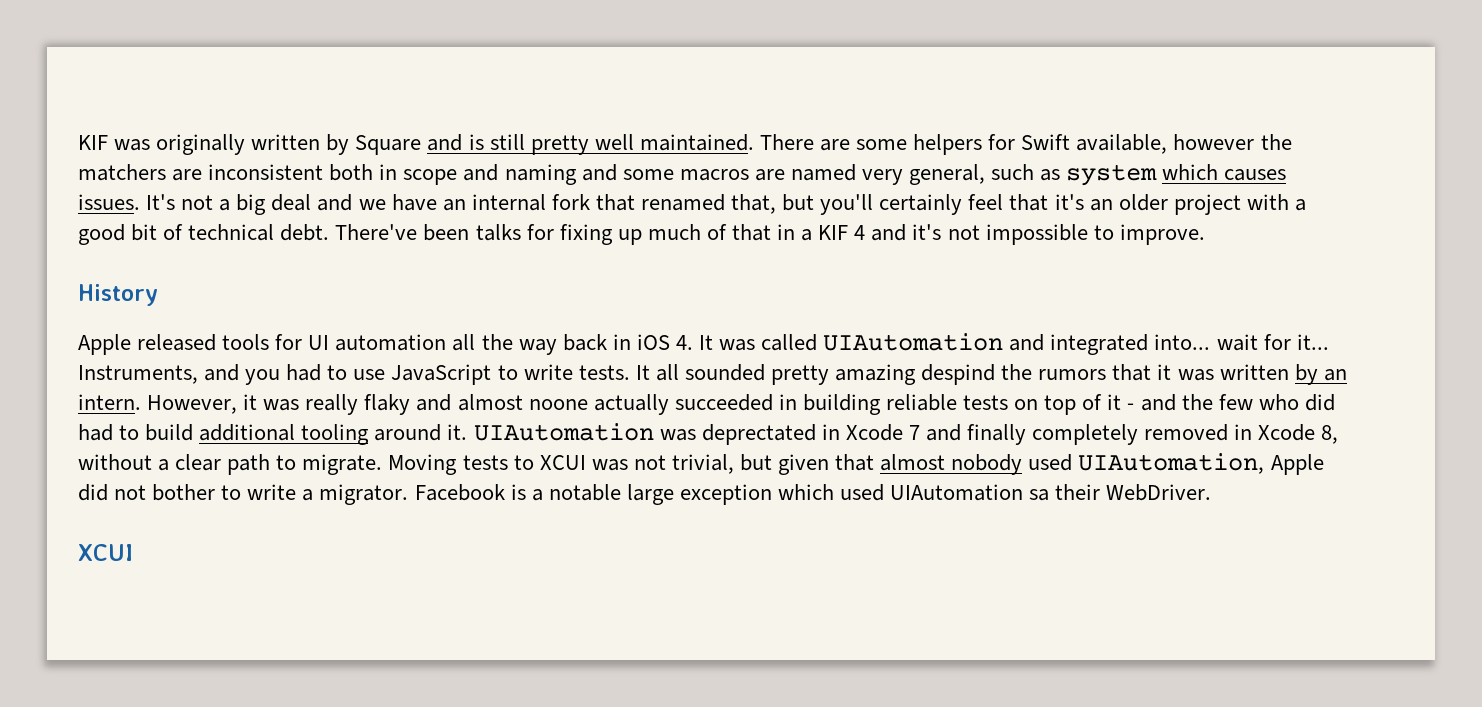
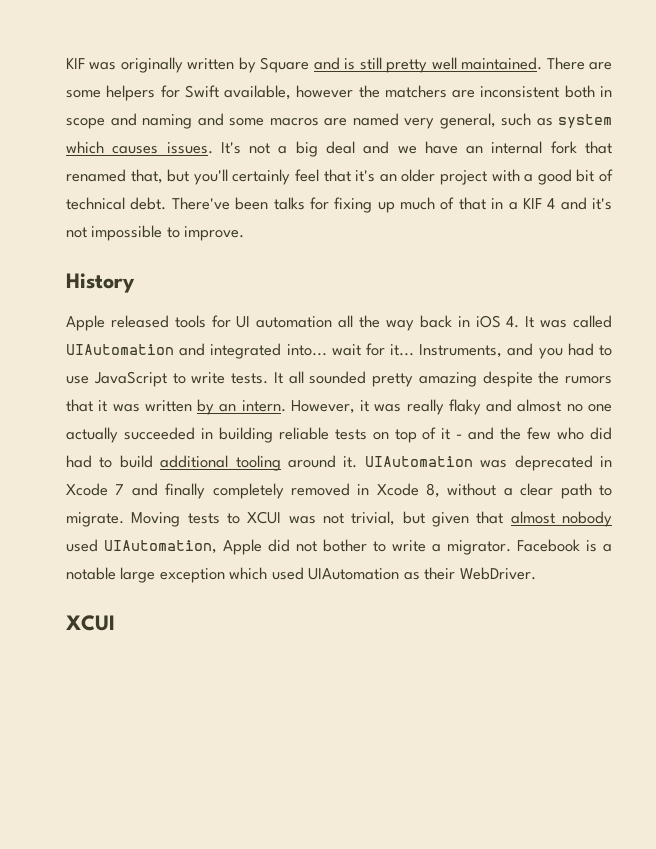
- It all sounded pretty amazing despind the rumors that it was written by an intern.
+ It all sounded pretty amazing despite the rumors that it was written by an intern.
- However, it was really flaky and almost noone actually succeeded in building reliable tests on top of it - and the few who did had to build additional tooling around it.
+ However, it was really flaky and almost no one actually succeeded in building reliable tests on top of it - and the few who did had to build additional tooling around it.
- UIAutomation was deprectated in Xcode 7 and finally completely removed in Xcode 8, without a clear path to migrate.
+ UIAutomation was deprecated in Xcode 7 and finally completely removed in Xcode 8, without a clear path to migrate.
- Facebook is a notable large exception which used UIAutomation sa their WebDriver.
+ Facebook is a notable large exception which used UIAutomation as their WebDriver.

